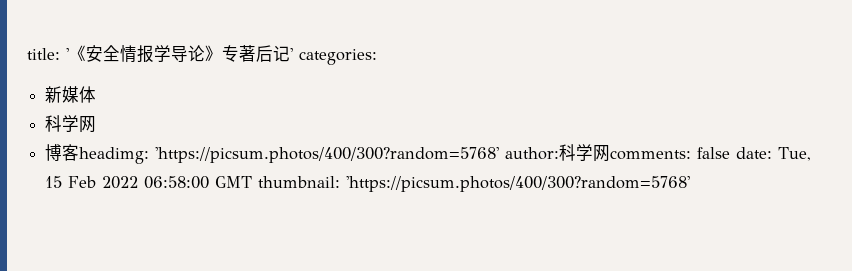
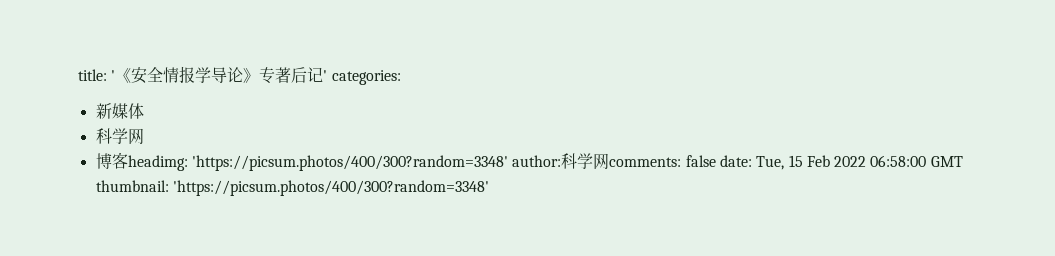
- 博客headimg: 'https://picsum.photos/400/300?random=5768' author:科学网comments: false date: Tue, 15 Feb 2022 06:58:00 GMT thumbnail: 'https://picsum.photos/400/300?random=5768'
+ 博客headimg: 'https://picsum.photos/400/300?random=3348' author:科学网comments: false date: Tue, 15 Feb 2022 06:58:00 GMT thumbnail: 'https://picsum.photos/400/300?random=3348'

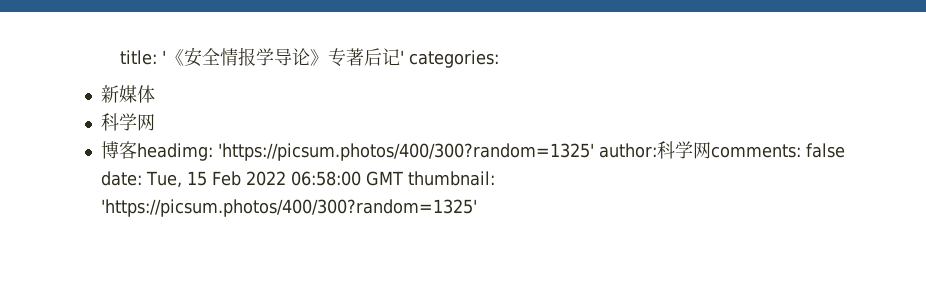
- 博客headimg: 'https://picsum.photos/400/300?random=3348' author:科学网comments: false date: Tue, 15 Feb 2022 06:58:00 GMT thumbnail: 'https://picsum.photos/400/300?random=3348'
+ 博客headimg: 'https://picsum.photos/400/300?random=1325' author:科学网comments: false date: Tue, 15 Feb 2022 06:58:00 GMT thumbnail: 'https://picsum.photos/400/300?random=1325'

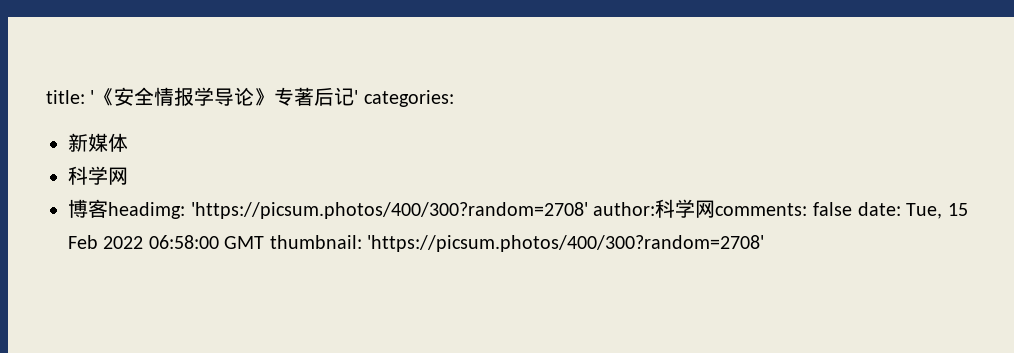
- 博客headimg: 'https://picsum.photos/400/300?random=1325' author:科学网comments: false date: Tue, 15 Feb 2022 06:58:00 GMT thumbnail: 'https://picsum.photos/400/300?random=1325'
+ 博客headimg: 'https://picsum.photos/400/300?random=2708' author:科学网comments: false date: Tue, 15 Feb 2022 06:58:00 GMT thumbnail: 'https://picsum.photos/400/300?random=2708'

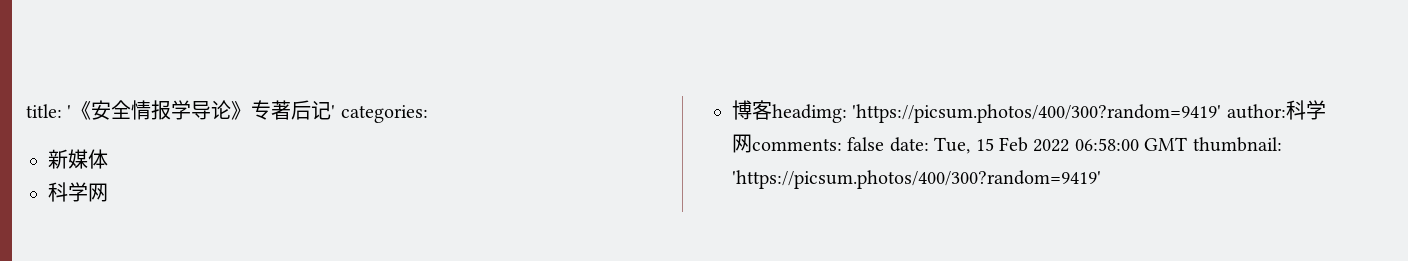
- 博客headimg: 'https://picsum.photos/400/300?random=2708' author:科学网comments: false date: Tue, 15 Feb 2022 06:58:00 GMT thumbnail: 'https://picsum.photos/400/300?random=2708'
+ 博客headimg: 'https://picsum.photos/400/300?random=9419' author:科学网comments: false date: Tue, 15 Feb 2022 06:58:00 GMT thumbnail: 'https://picsum.photos/400/300?random=9419'

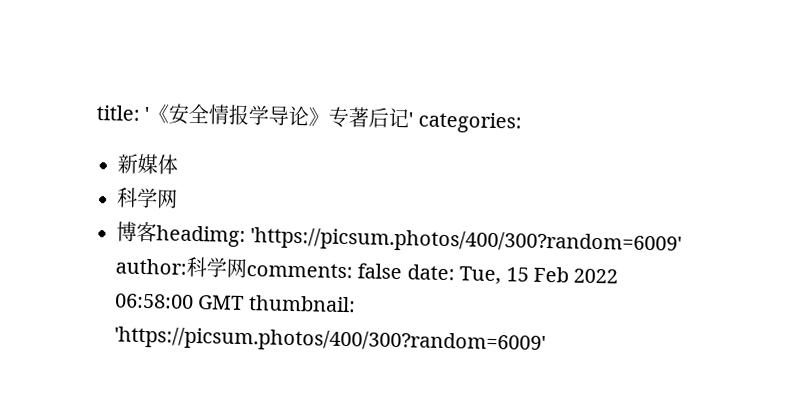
- 博客headimg: 'https://picsum.photos/400/300?random=9419' author:科学网comments: false date: Tue, 15 Feb 2022 06:58:00 GMT thumbnail: 'https://picsum.photos/400/300?random=9419'
+ 博客headimg: 'https://picsum.photos/400/300?random=6009' author:科学网comments: false date: Tue, 15 Feb 2022 06:58:00 GMT thumbnail: 'https://picsum.photos/400/300?random=6009'

